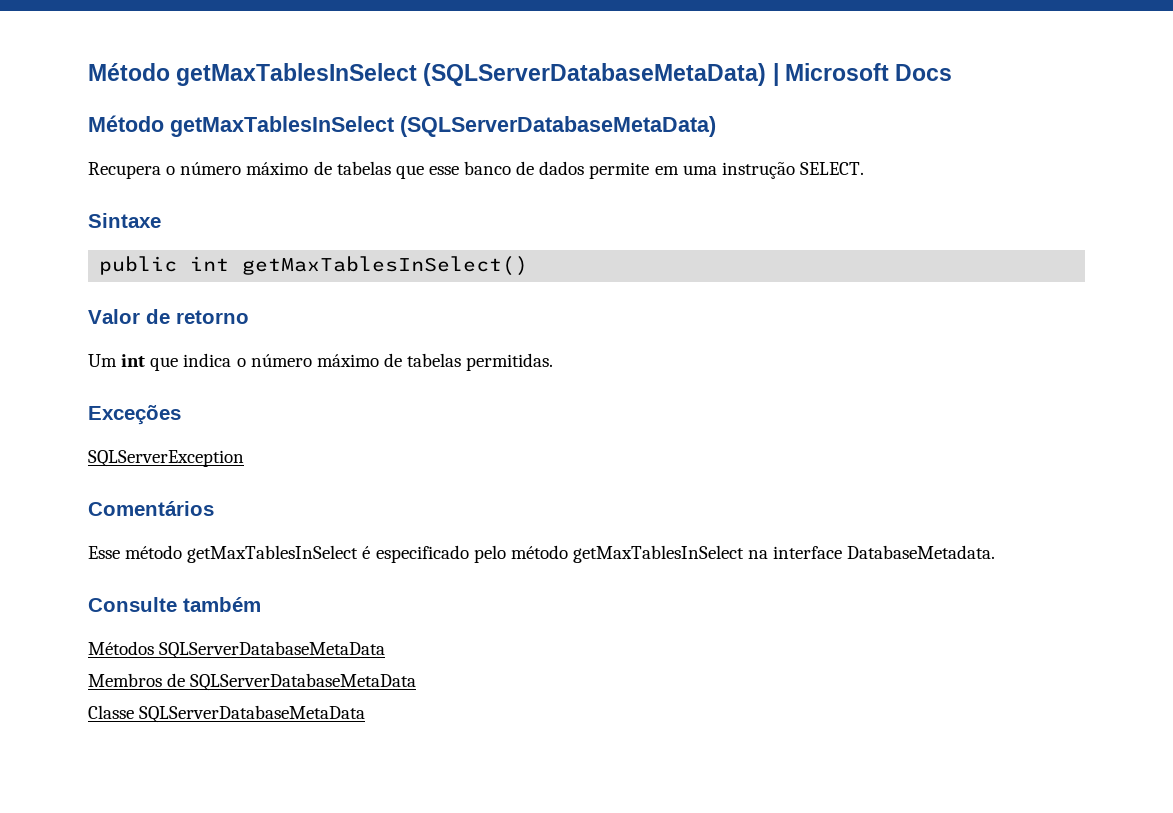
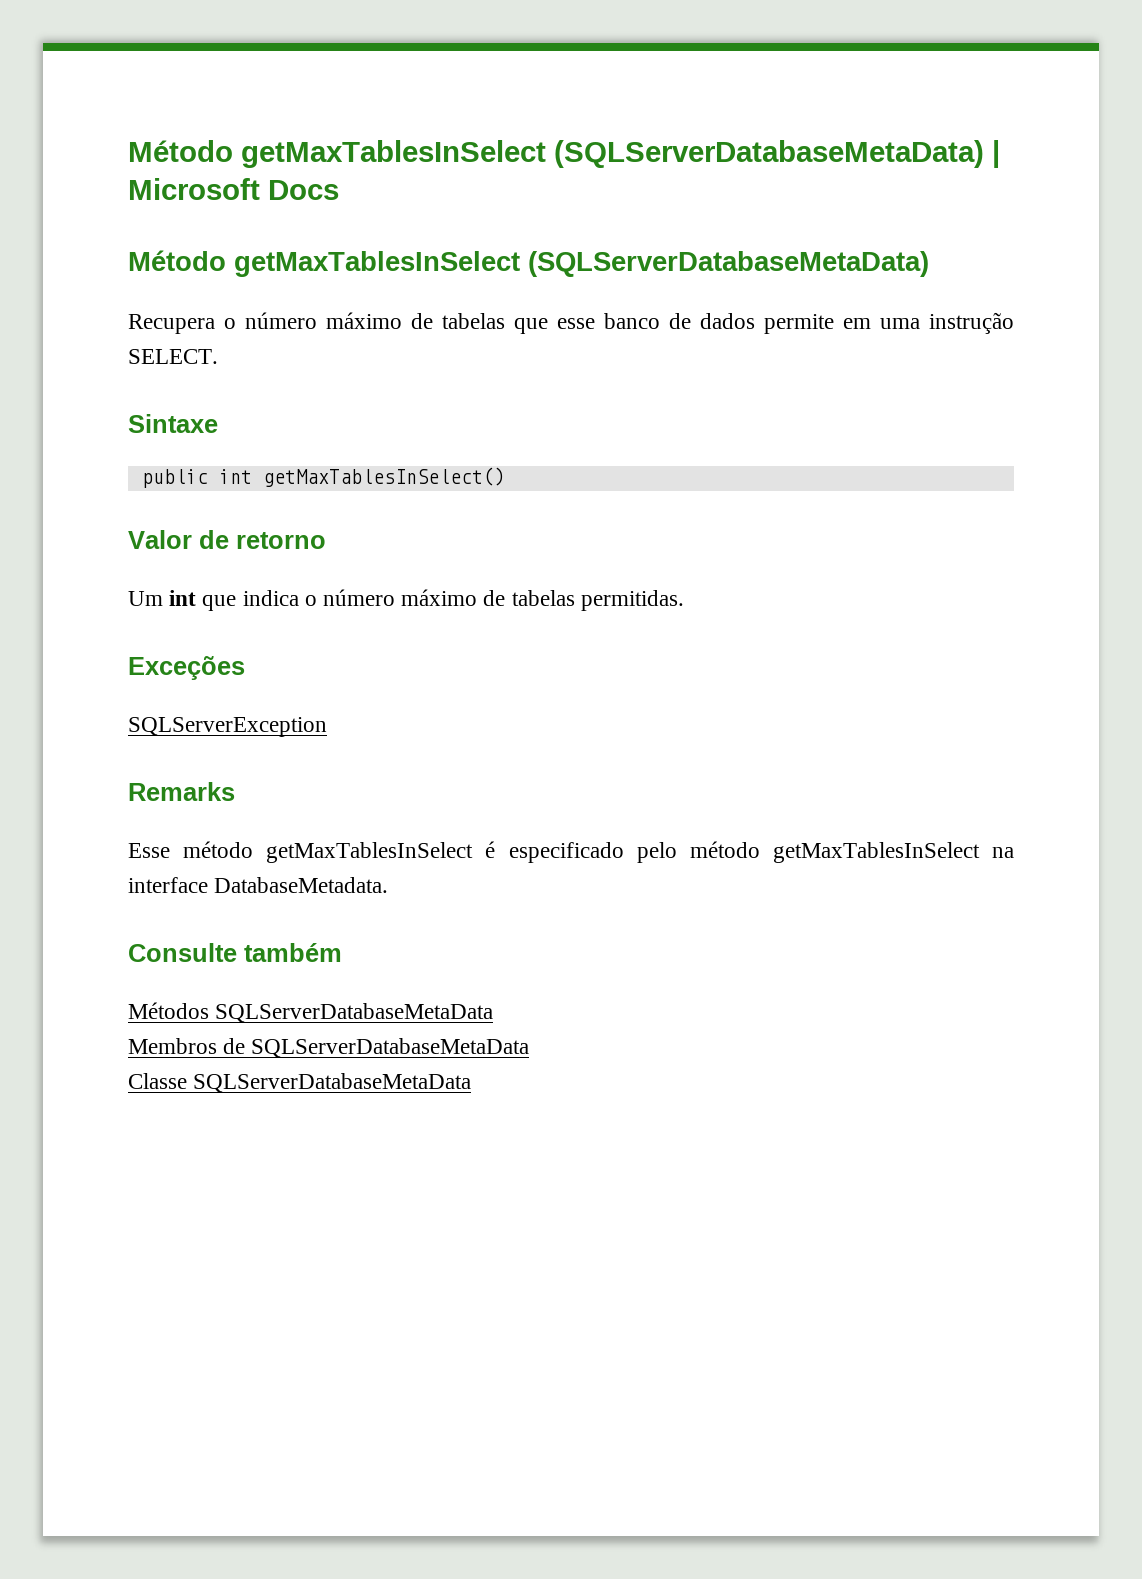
- Comentários
+ Remarks

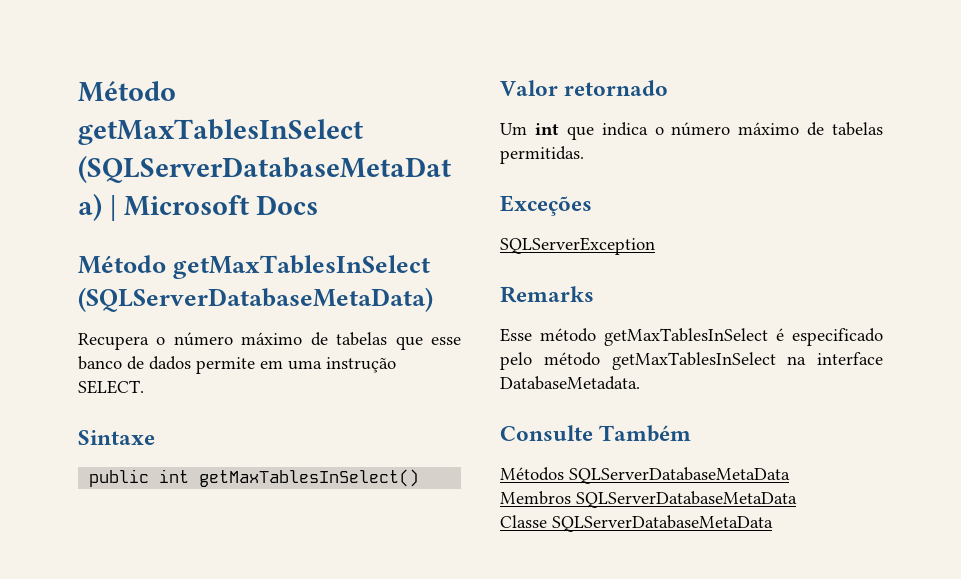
- Valor de retorno
+ Valor retornado
- Consulte também
+ Consulte Também
- Membros de SQLServerDatabaseMetaData
+ Membros SQLServerDatabaseMetaData

